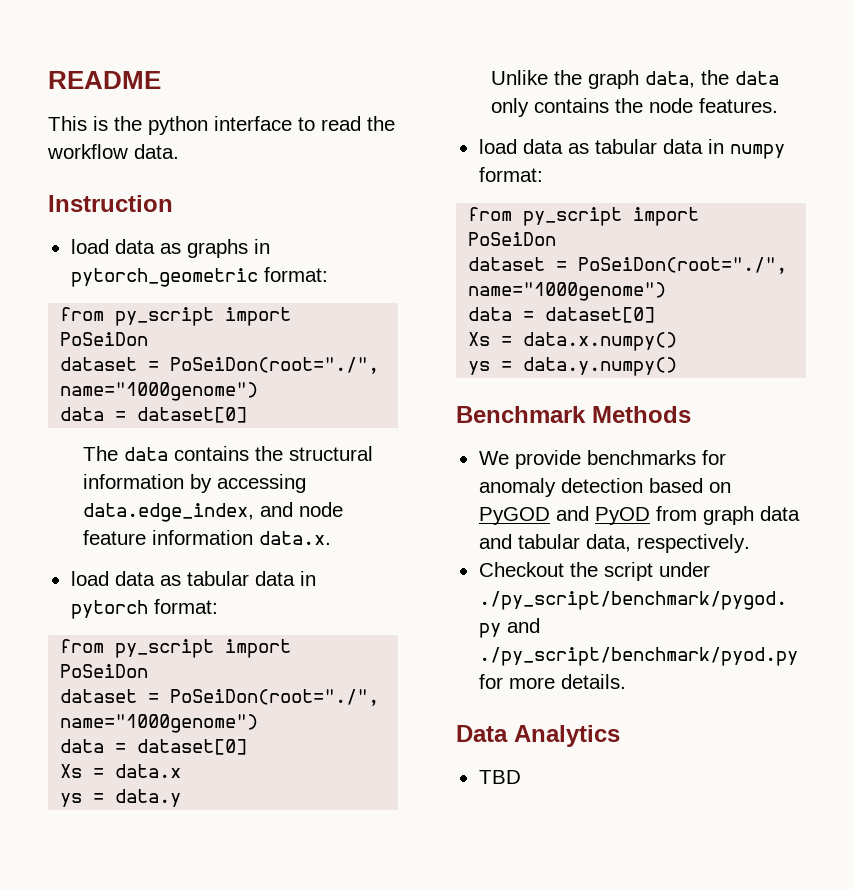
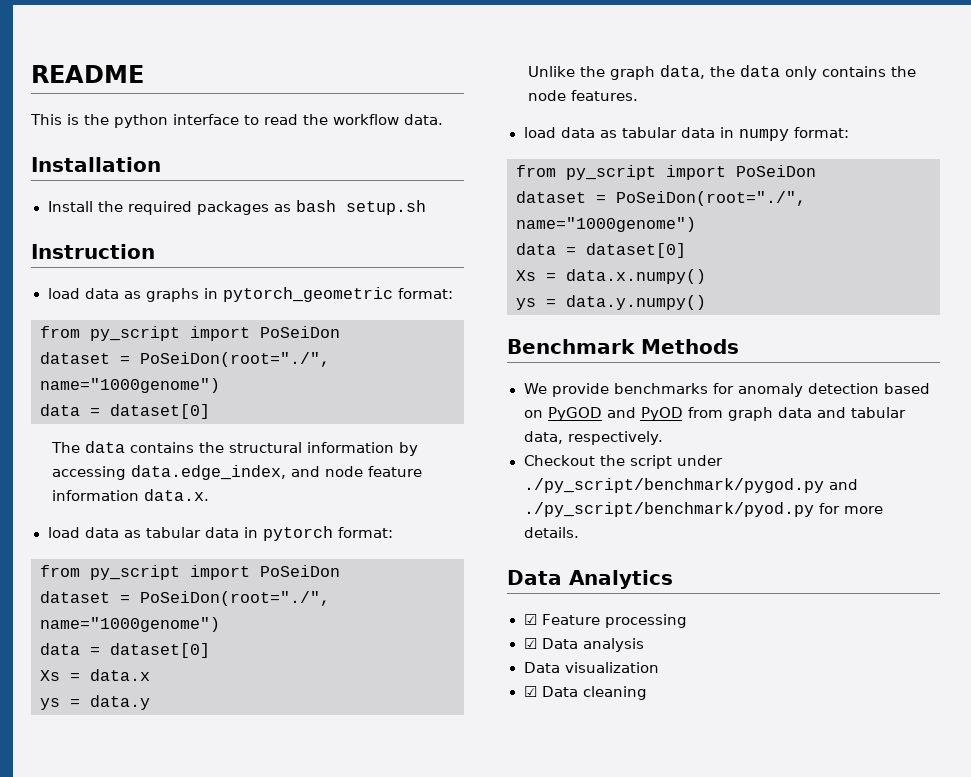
+ Installation
+ Install the required packages as bash setup.sh
- TBD
+ ☑ Feature processing
+ ☑ Data analysis
+ Data visualization
+ ☑ Data cleaning

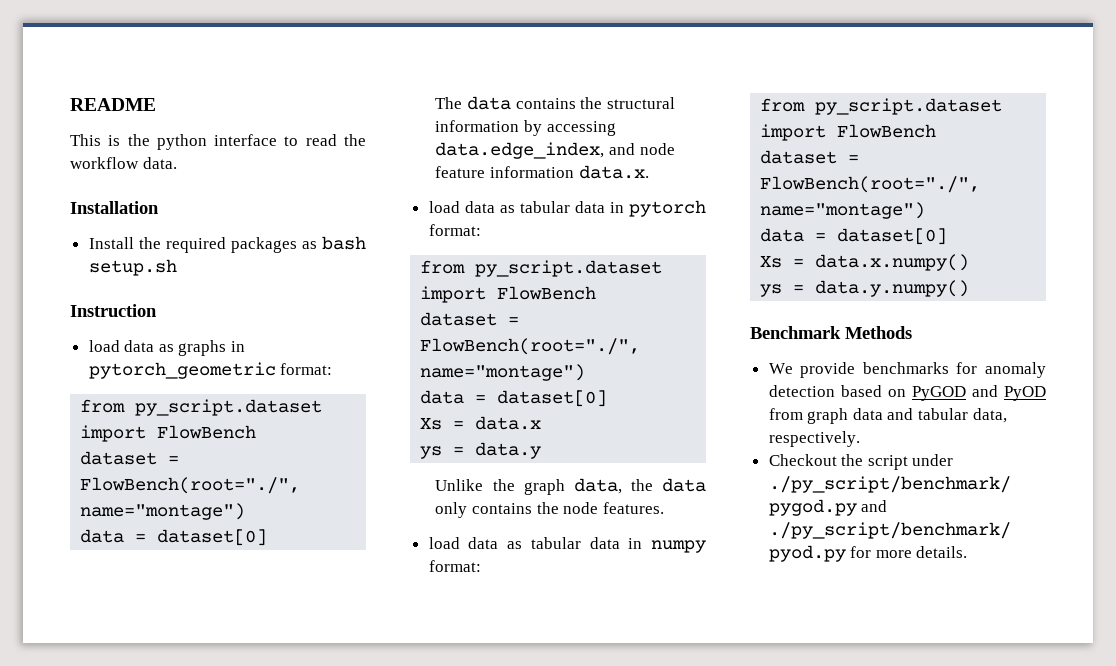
  load data as graphs in pytorch_geometric format:
- from py_script import PoSeiDon
- dataset = PoSeiDon(root="./", name="1000genome")
+ from py_script.dataset import FlowBench
+ dataset = FlowBench(root="./", name="montage")
  load data as tabular data in pytorch format:
- from py_script import PoSeiDon
- dataset = PoSeiDon(root="./", name="1000genome")
+ from py_script.dataset import FlowBench
+ dataset = FlowBench(root="./", name="montage")
  load data as tabular data in numpy format:
- from py_script import PoSeiDon
- dataset = PoSeiDon(root="./", name="1000genome")
+ from py_script.dataset import FlowBench
+ dataset = FlowBench(root="./", name="montage")
- Data Analytics
- ☑ Feature processing
- ☑ Data analysis
- Data visualization
- ☑ Data cleaning

